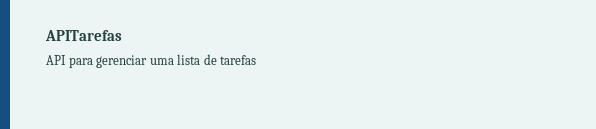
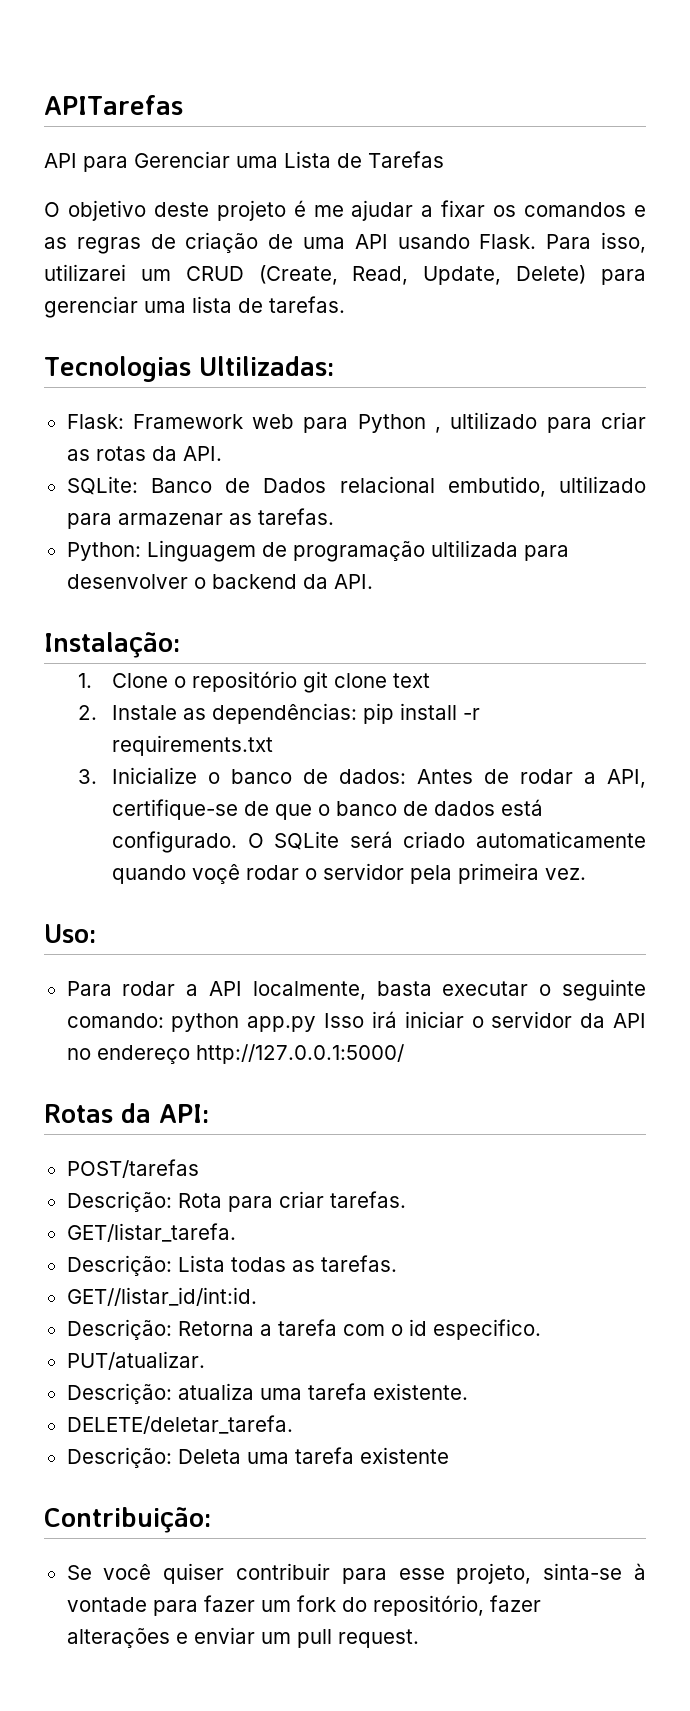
- API para gerenciar uma lista de tarefas
+ API para Gerenciar uma Lista de Tarefas
+ O objetivo deste projeto é me ajudar a fixar os comandos e as regras de criação de uma API usando Flask. Para isso, utilizarei um CRUD (Create, Read, Update, Delete) para gerenciar uma lista de tarefas.
+ Tecnologias Ultilizadas:
+ Flask: Framework web para Python , ultilizado para criar as rotas da API.
+ SQLite: Banco de Dados relacional embutido, ultilizado para armazenar as tarefas.
+ Python: Linguagem de programação ultilizada para desenvolver o backend da API.
+ Instalação:
+ 1. Clone o repositório git clone text
+ 2. Instale as dependências: pip install -r requirements.txt
+ 3. Inicialize o banco de dados: Antes de rodar a API, certifique-se de que o banco de dados está configurado. O SQLite será criado automaticamente quando voçê rodar o servidor pela primeira vez.
+ Uso:
+ Para rodar a API localmente, basta executar o seguinte comando: python app.py Isso irá iniciar o servidor da API no endereço http://127.0.0.1:5000/
+ Rotas da API:
+ POST/tarefas
+ Descrição: Rota para criar tarefas.
+ GET/listar_tarefa.
+ Descrição: Lista todas as tarefas.
+ GET//listar_id/int:id.
+ Descrição: Retorna a tarefa com o id especifico.
+ PUT/atualizar.
+ Descrição: atualiza uma tarefa existente.
+ DELETE/deletar_tarefa.
+ Descrição: Deleta uma tarefa existente
+ Contribuição:
+ Se você quiser contribuir para esse projeto, sinta-se à vontade para fazer um fork do repositório, fazer alterações e enviar um pull request.

